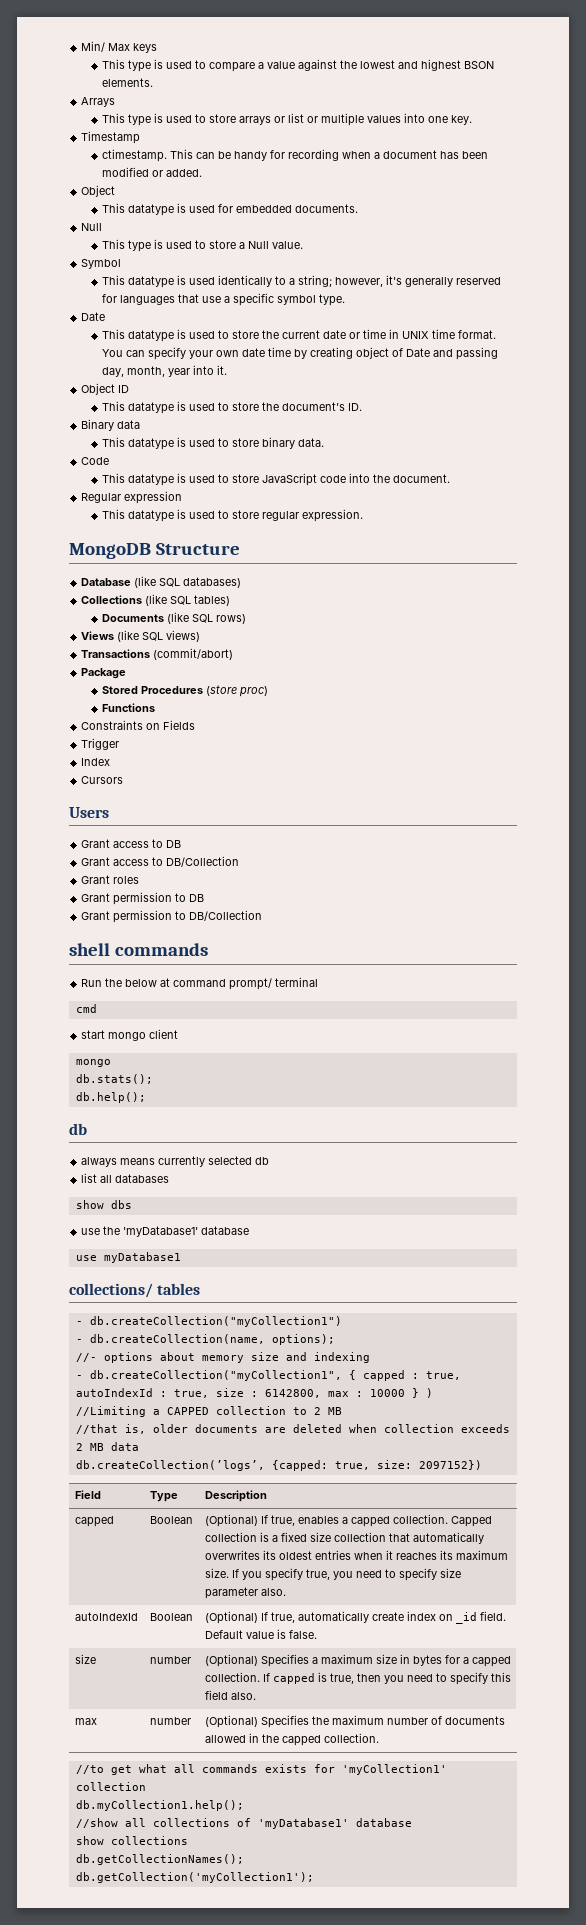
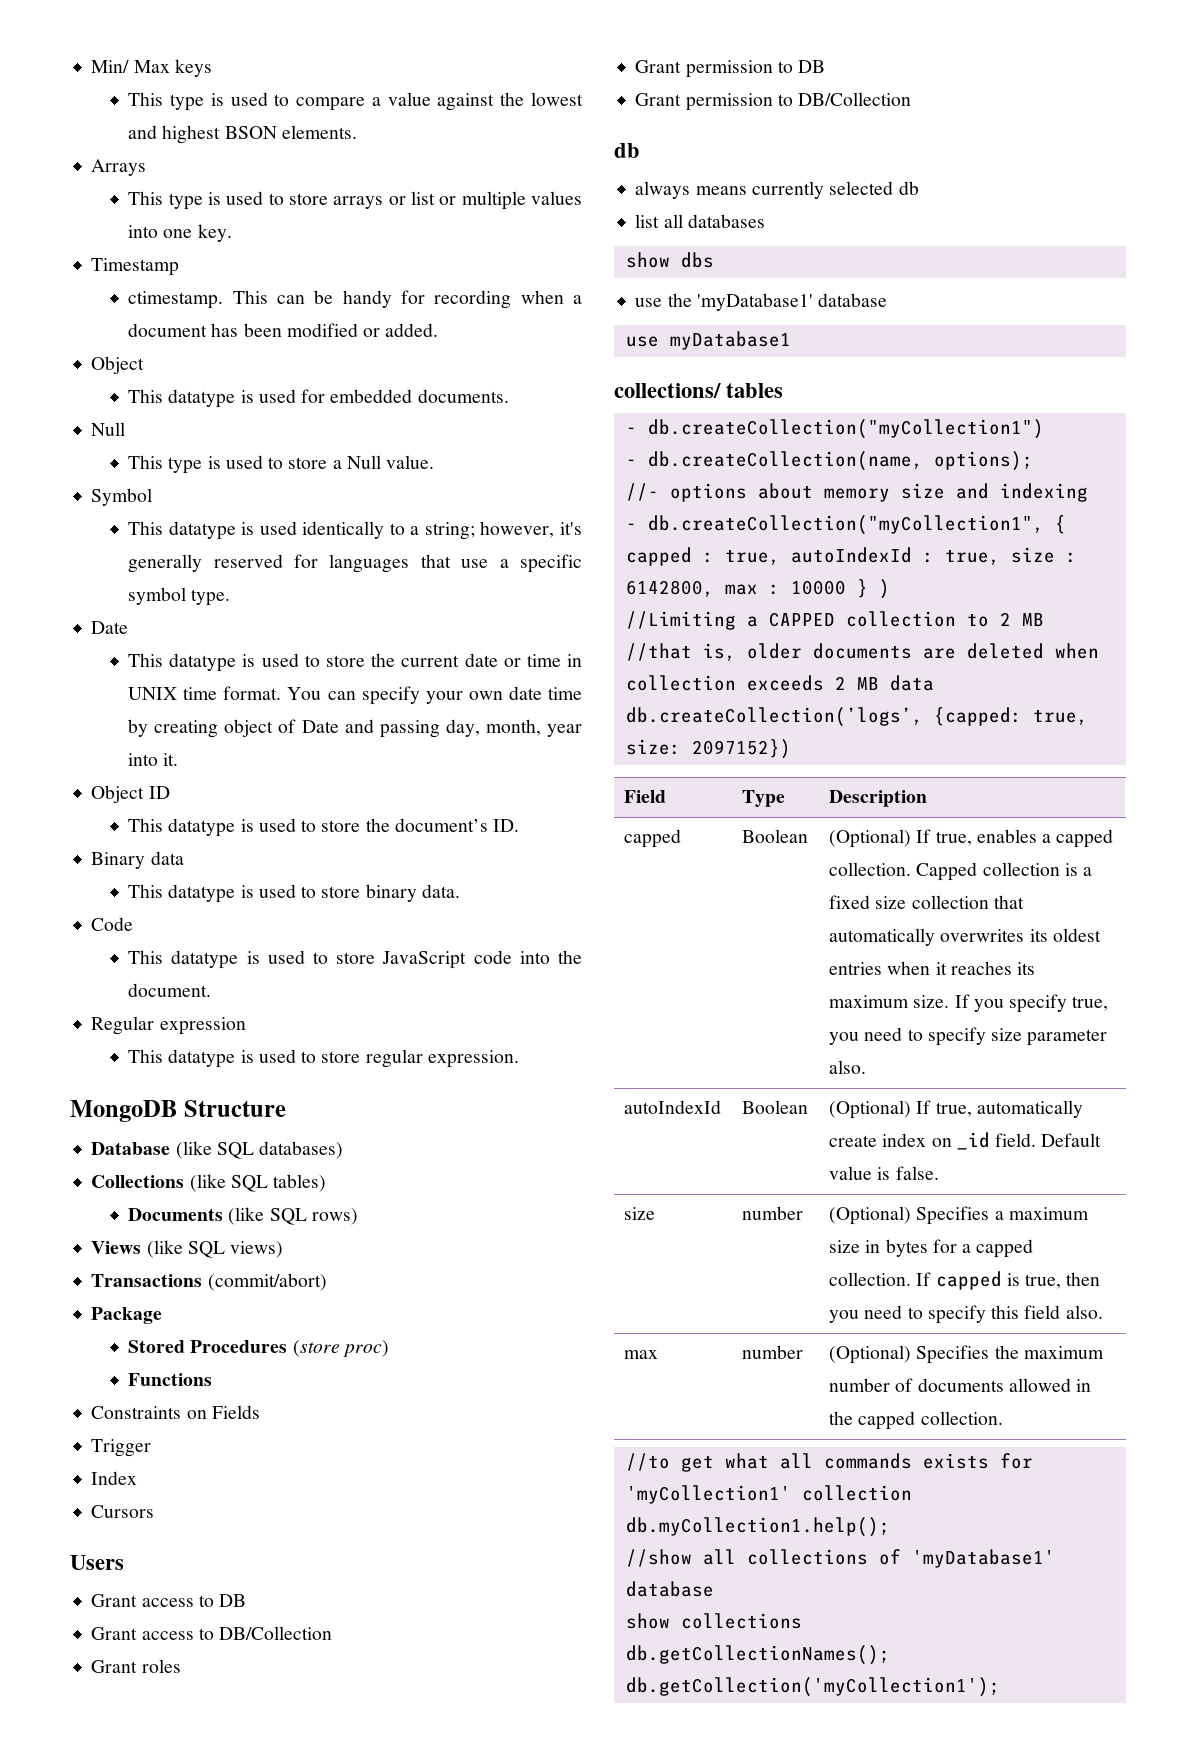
- shell commands
- Run the below at command prompt/ terminal
- cmd
- start mongo client
- mongo
- db.stats();
- db.help();

